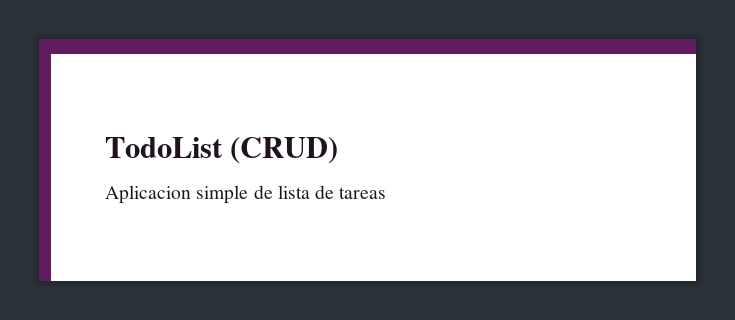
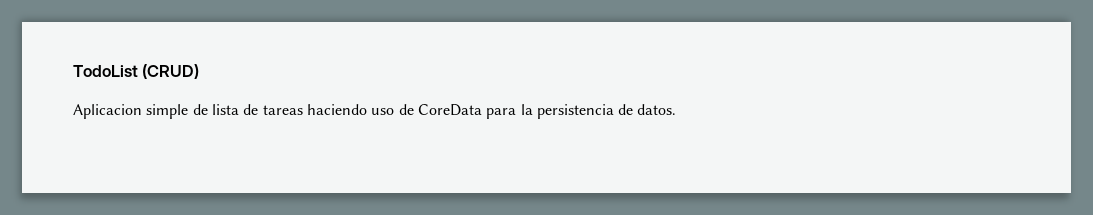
- Aplicacion simple de lista de tareas
+ Aplicacion simple de lista de tareas haciendo uso de CoreData para la persistencia de datos.

